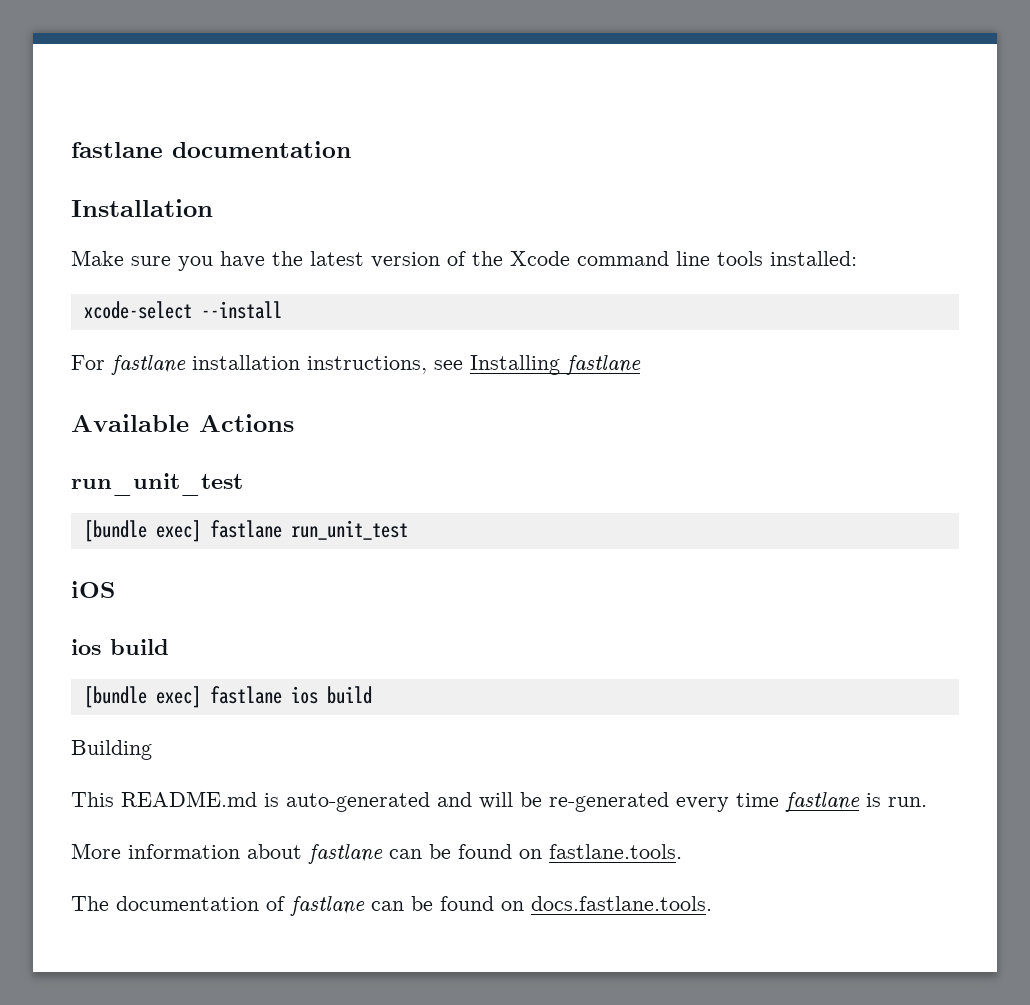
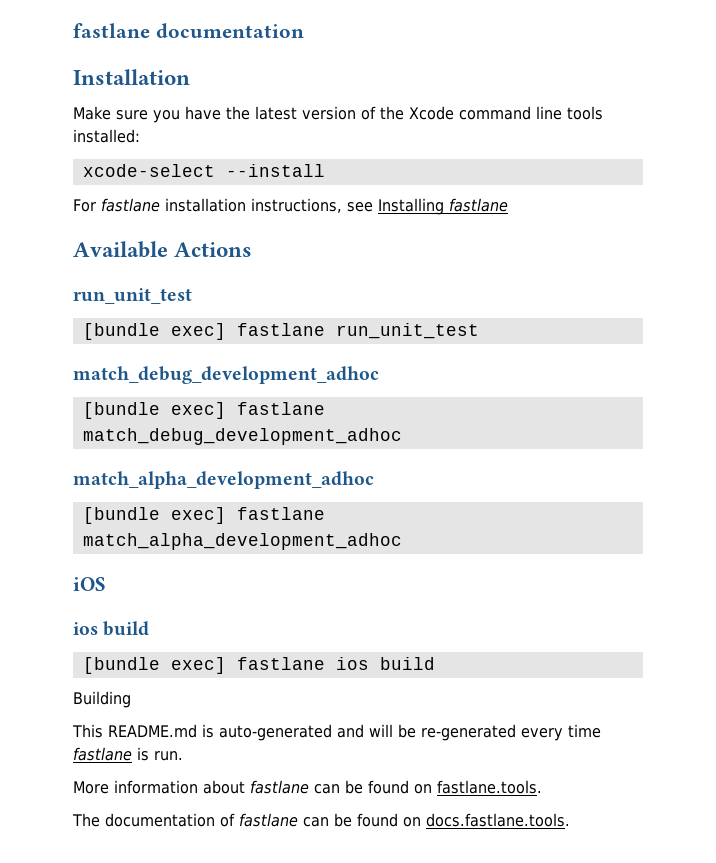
  [bundle exec] fastlane run_unit_test
+ match_debug_development_adhoc
+ [bundle exec] fastlane match_debug_development_adhoc
+ match_alpha_development_adhoc
+ [bundle exec] fastlane match_alpha_development_adhoc

